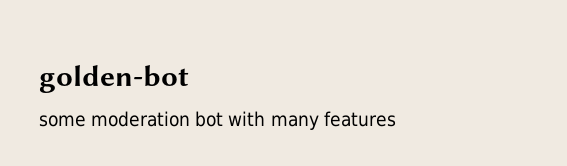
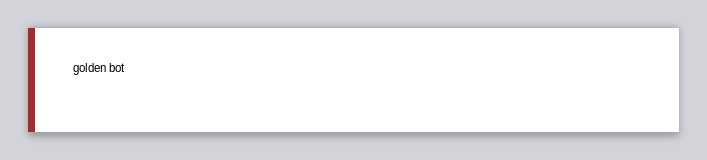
- golden-bot
- some moderation bot with many features
+ golden bot

